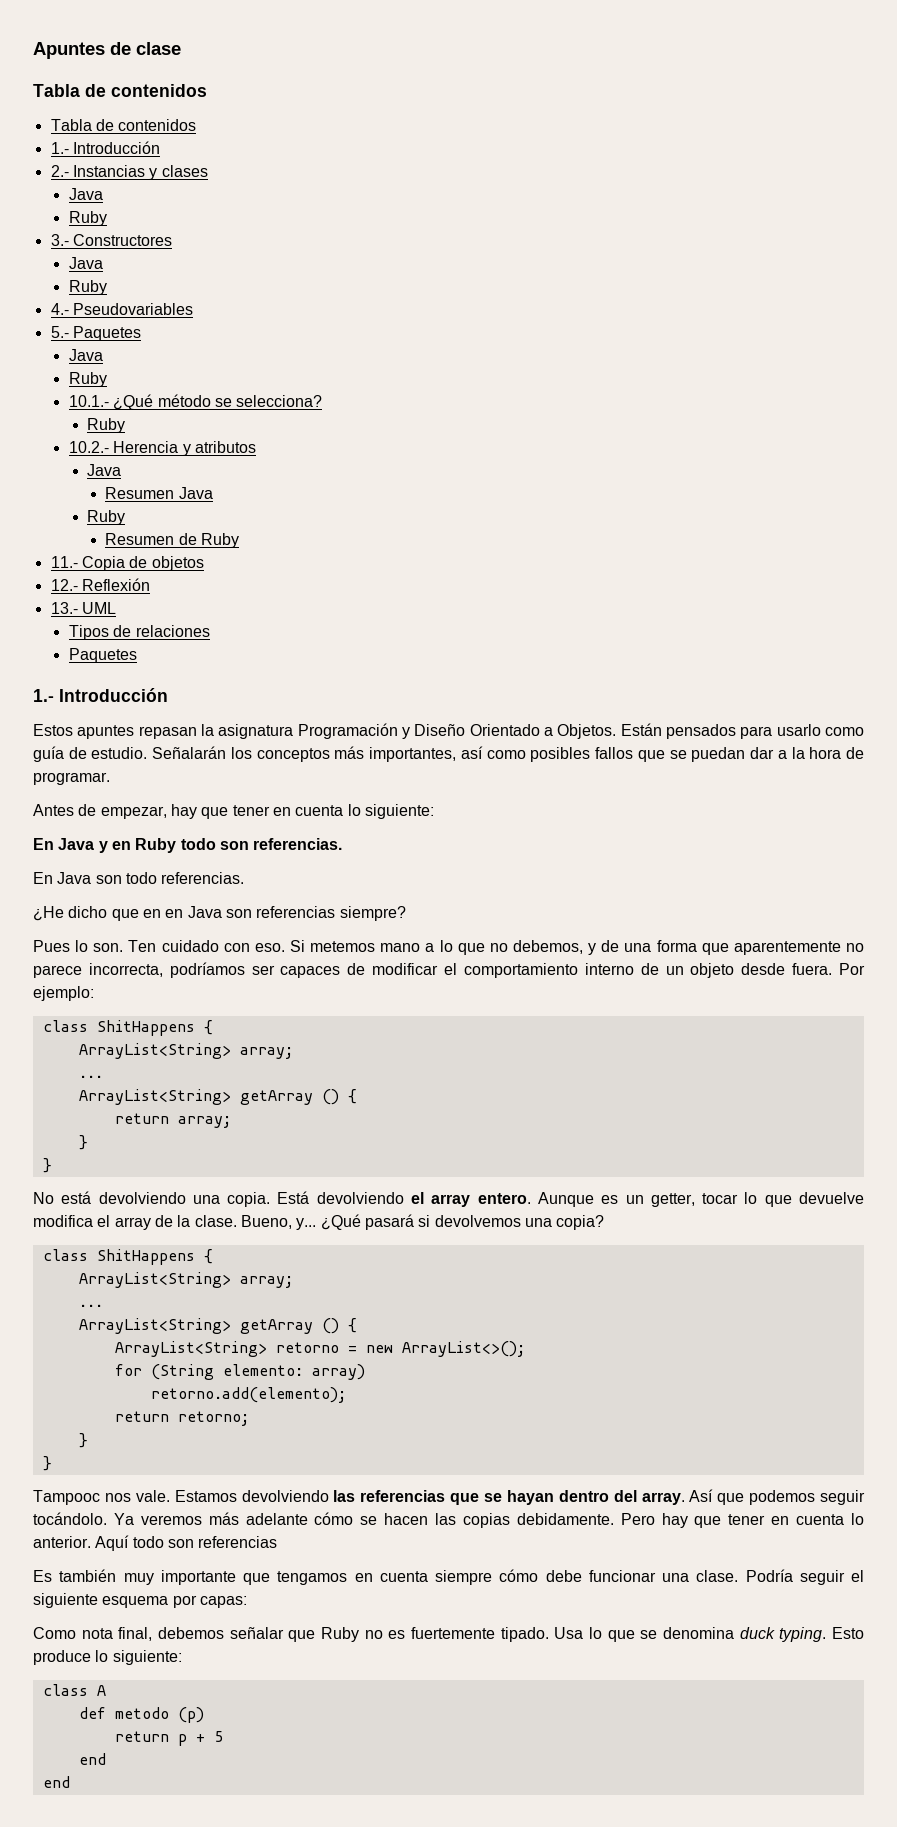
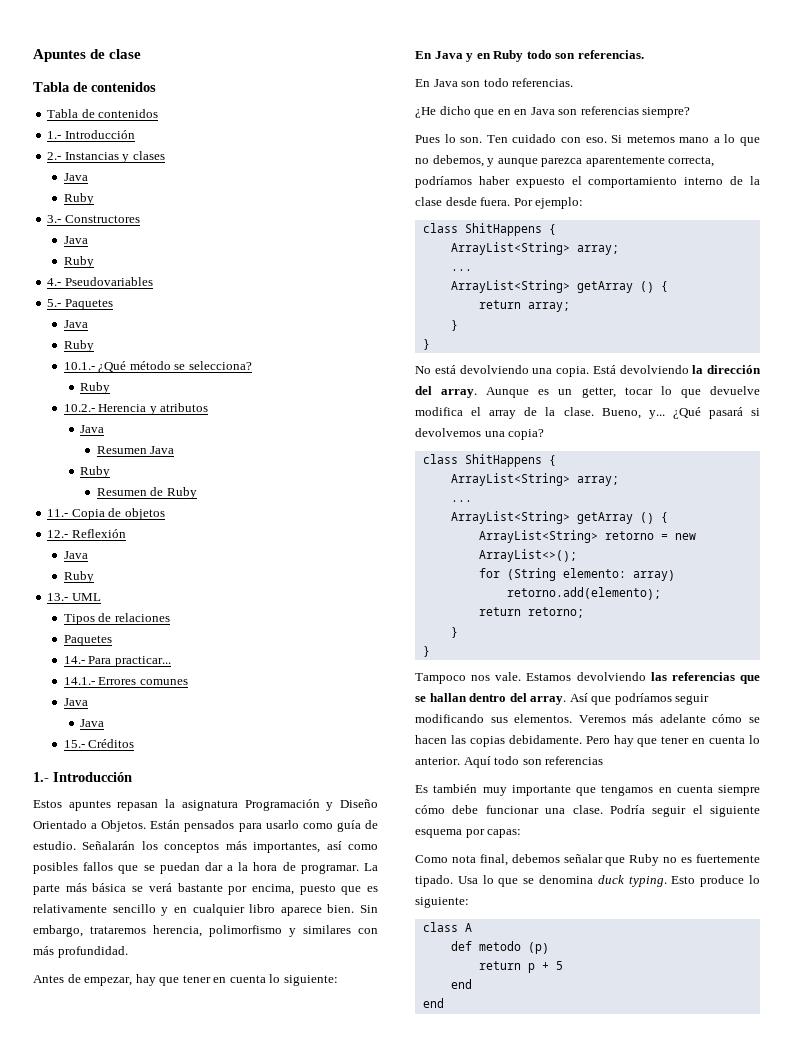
  12.- Reflexión
+ Java
+ Ruby
+ 14.- Para practicar...
+ 14.1.- Errores comunes
+ Java
+ Java
+ 15.- Créditos
+ La parte más básica se verá bastante por encima, puesto que es relativamente sencillo y en cualquier libro aparece bien. Sin embargo, trataremos herencia, polimorfismo y similares con más profundidad.
- Si metemos mano a lo que no debemos, y de una forma que aparentemente no parece incorrecta, podríamos ser capaces de modificar el comportamiento interno de un objeto desde fuera.
+ Si metemos mano a lo que no debemos, y aunque parezca aparentemente correcta, podríamos haber expuesto el comportamiento interno de la clase desde fuera.
- Está devolviendo el array entero.
+ Está devolviendo la dirección del array.
- Tampooc nos vale.
+ Tampoco nos vale.
- Estamos devolviendo las referencias que se hayan dentro del array.
+ Estamos devolviendo las referencias que se hallan dentro del array.
- Así que podemos seguir tocándolo. Ya veremos más adelante cómo se hacen las copias debidamente.
+ Así que podríamos seguir modificando sus elementos. Veremos más adelante cómo se hacen las copias debidamente.

